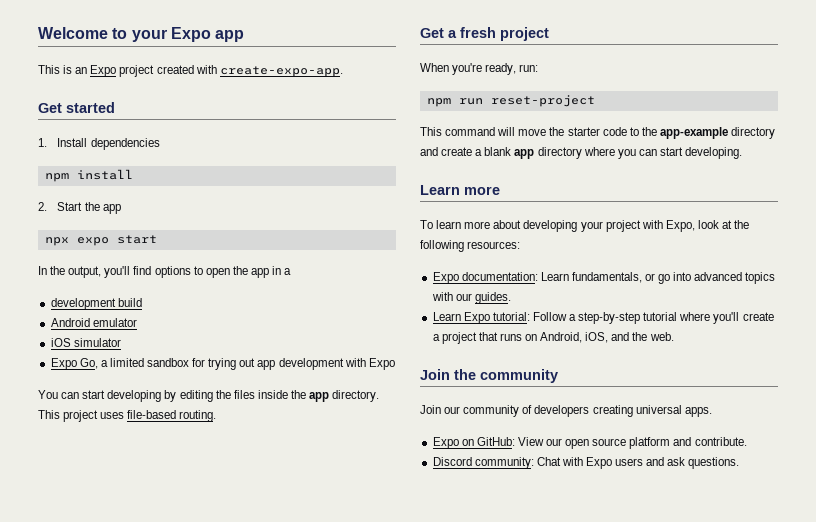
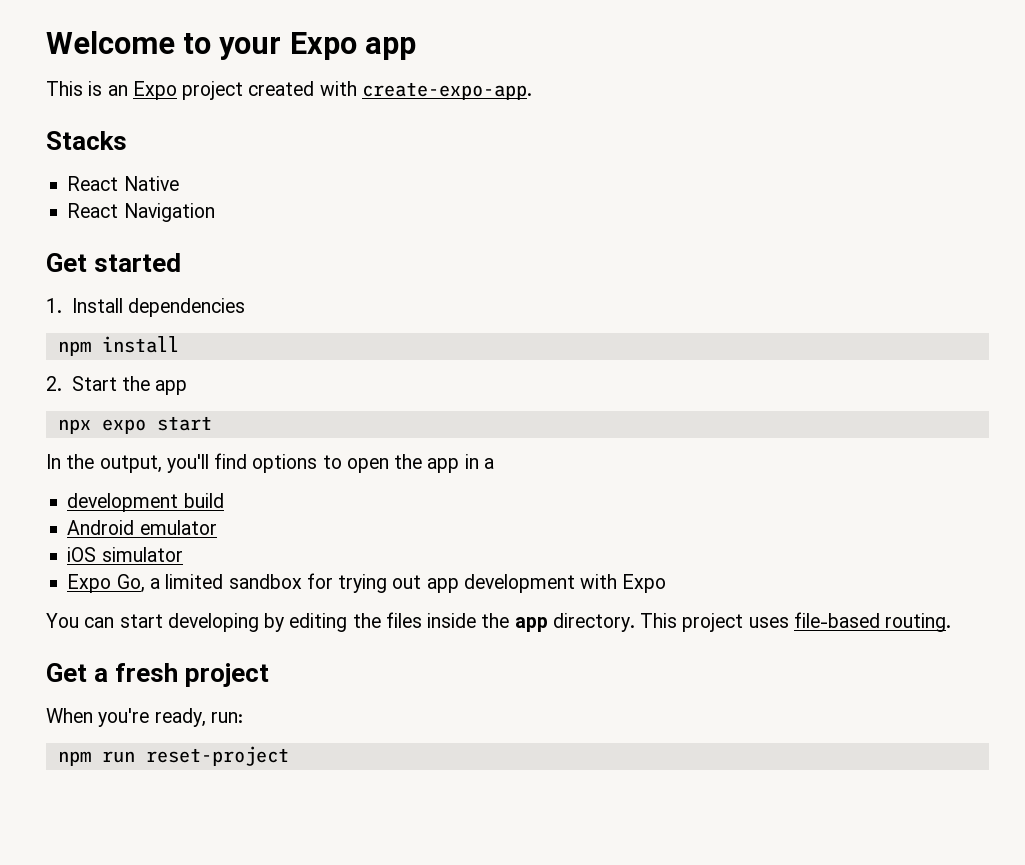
+ Stacks
+ React Native
+ React Navigation
- This command will move the starter code to the app-example directory and create a blank app directory where you can start developing.
- Learn more
- To learn more about developing your project with Expo, look at the following resources:
- Expo documentation: Learn fundamentals, or go into advanced topics with our guides.
- Learn Expo tutorial: Follow a step-by-step tutorial where you'll create a project that runs on Android, iOS, and the web.
- Join the community
- Join our community of developers creating universal apps.
- Expo on GitHub: View our open source platform and contribute.
- Discord community: Chat with Expo users and ask questions.

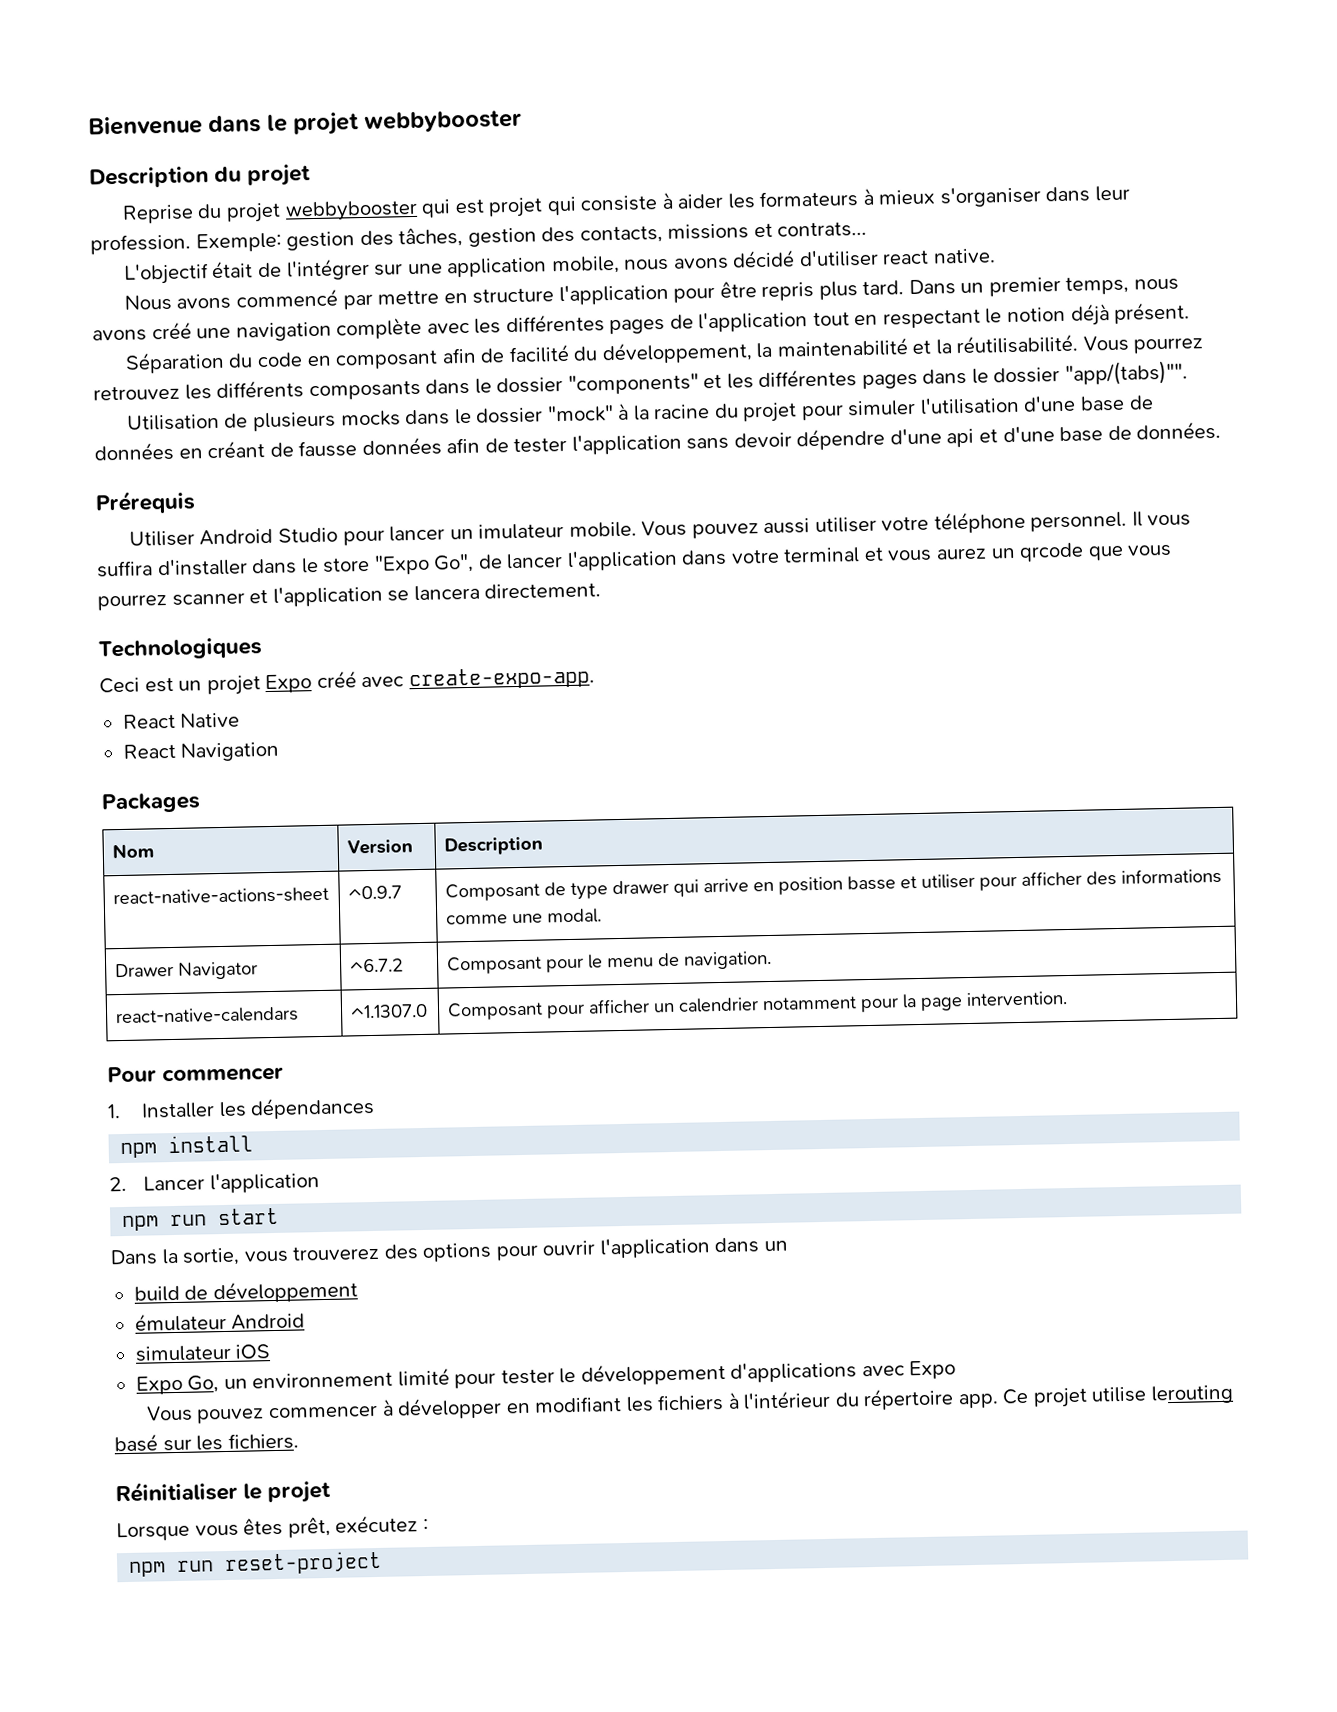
- Welcome to your Expo app
- This is an Expo project created with create-expo-app.
+ Bienvenue dans le projet webbybooster
+ Description du projet
+ Reprise du projet webbybooster qui est projet qui consiste à aider les formateurs à mieux s'organiser dans leur profession. Exemple: gestion des tâches, gestion des contacts, missions et contrats...
+ L'objectif était de l'intégrer sur une application mobile, nous avons décidé d'utiliser react native.
+ Nous avons commencé par mettre en structure l'application pour être repris plus tard. Dans un premier temps, nous avons créé une navigation complète avec les différentes pages de l'application tout en respectant le notion déjà présent.
+ Séparation du code en composant afin de facilité du développement, la maintenabilité et la réutilisabilité. Vous pourrez retrouvez les différents composants dans le dossier "components" et les différentes pages dans le dossier "app/(tabs)"".
+ Utilisation de plusieurs mocks dans le dossier "mock" à la racine du projet pour simuler l'utilisation d'une base de données en créant de fausse données afin de tester l'application sans devoir dépendre d'une api et d'une base de données.
+ Prérequis
+ Utiliser Android Studio pour lancer un imulateur mobile. Vous pouvez aussi utiliser votre téléphone personnel. Il vous suffira d'installer dans le store "Expo Go", de lancer l'application dans votre terminal et vous aurez un qrcode que vous pourrez scanner et l'application se lancera directement.
+ Technologiques
+ Ceci est un projet Expo créé avec create-expo-app.
- Stacks
- Get started
- 1. Install dependencies
+ Packages
+ Nom | Version | Description
+ react-native-actions-sheet | ^0.9.7 | Composant de type drawer qui arrive en position basse et utiliser pour afficher des informations comme une modal.
+ Drawer Navigator | ^6.7.2 | Composant pour le menu de navigation.
+ react-native-calendars | ^1.1307.0 | Composant pour afficher un calendrier notamment pour la page intervention.
+ Pour commencer
+ 1. Installer les dépendances
  npm install
- 2. Start the app
- npx expo start
- In the output, you'll find options to open the app in a
- development build
- Android emulator
- iOS simulator
+ 2. Lancer l'application
+ npm run start
+ Dans la sortie, vous trouverez des options pour ouvrir l'application dans un
+ build de développement
+ émulateur Android
+ simulateur iOS
- Expo Go, a limited sandbox for trying out app development with Expo
- You can start developing by editing the files inside the app directory. This project uses file-based routing.
- Get a fresh project
- When you're ready, run:
+ Expo Go, un environnement limité pour tester le développement d'applications avec Expo
+ Vous pouvez commencer à développer en modifiant les fichiers à l'intérieur du répertoire app. Ce projet utilise lerouting basé sur les fichiers.
+ Réinitialiser le projet
+ Lorsque vous êtes prêt, exécutez :

